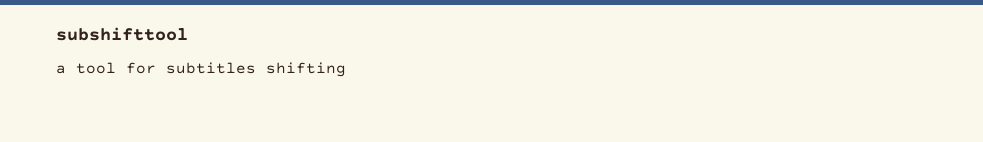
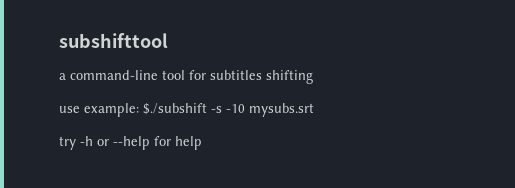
- a tool for subtitles shifting
+ a command-line tool for subtitles shifting
+ use example: $./subshift -s -10 mysubs.srt
+ try -h or --help for help

